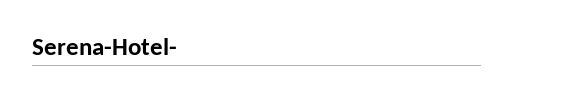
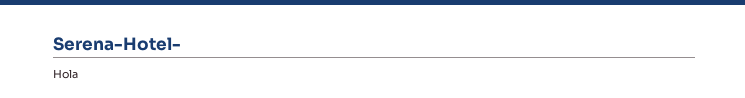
+ Hola

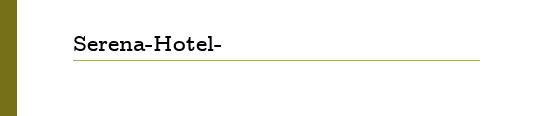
- Hola

